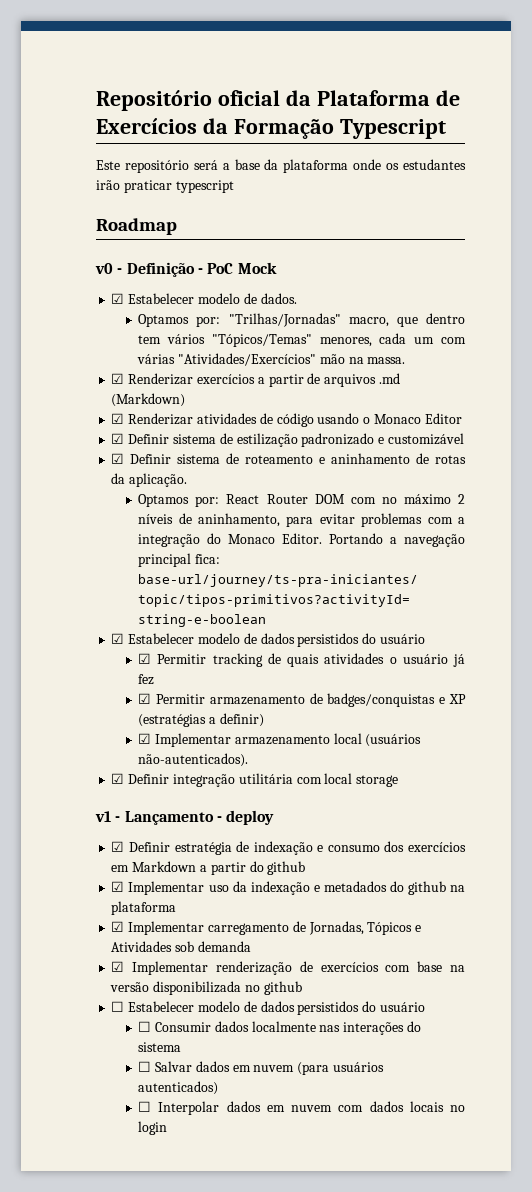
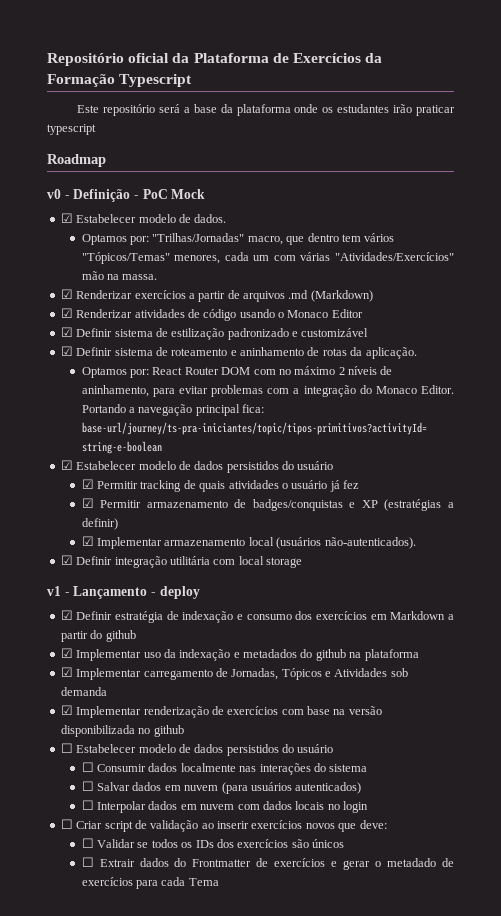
+ ☐ Criar script de validação ao inserir exercícios novos que deve:
+ ☐ Validar se todos os IDs dos exercícios são únicos
+ ☐ Extrair dados do Frontmatter de exercícios e gerar o metadado de exercícios para cada Tema

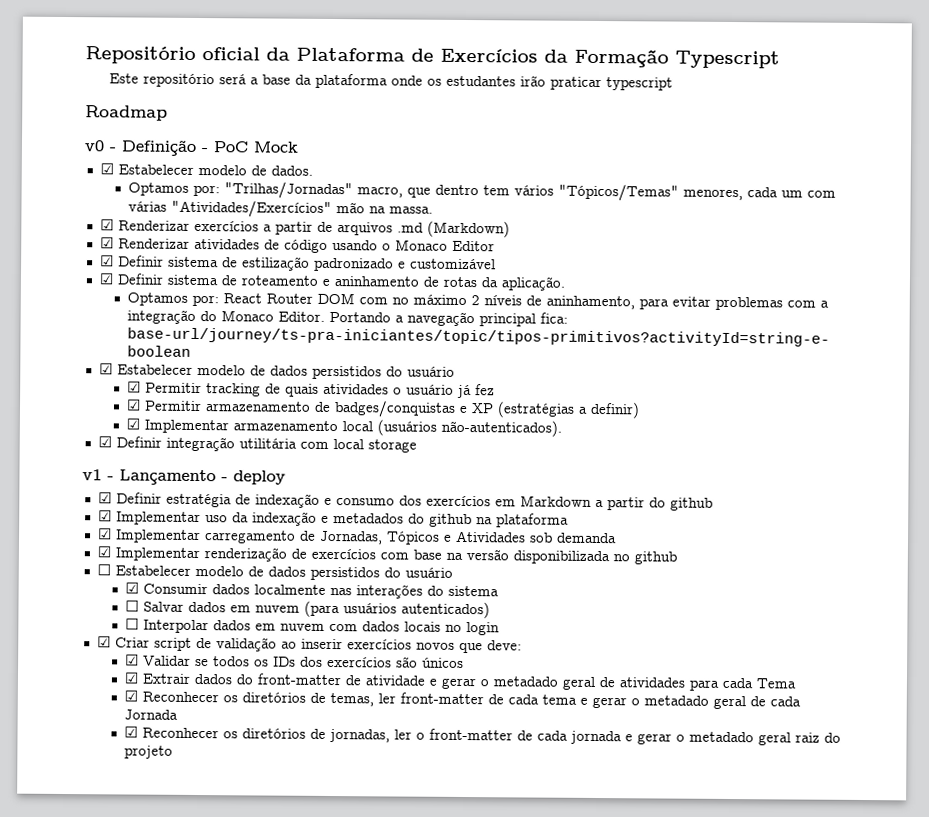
- ☐ Consumir dados localmente nas interações do sistema
+ ☑ Consumir dados localmente nas interações do sistema
- ☐ Criar script de validação ao inserir exercícios novos que deve:
+ ☑ Criar script de validação ao inserir exercícios novos que deve:
- ☐ Validar se todos os IDs dos exercícios são únicos
+ ☑ Validar se todos os IDs dos exercícios são únicos
- ☐ Extrair dados do Frontmatter de exercícios e gerar o metadado de exercícios para cada Tema
+ ☑ Extrair dados do front-matter de atividade e gerar o metadado geral de atividades para cada Tema
+ ☑ Reconhecer os diretórios de temas, ler front-matter de cada tema e gerar o metadado geral de cada Jornada
+ ☑ Reconhecer os diretórios de jornadas, ler o front-matter de cada jornada e gerar o metadado geral raiz do projeto

